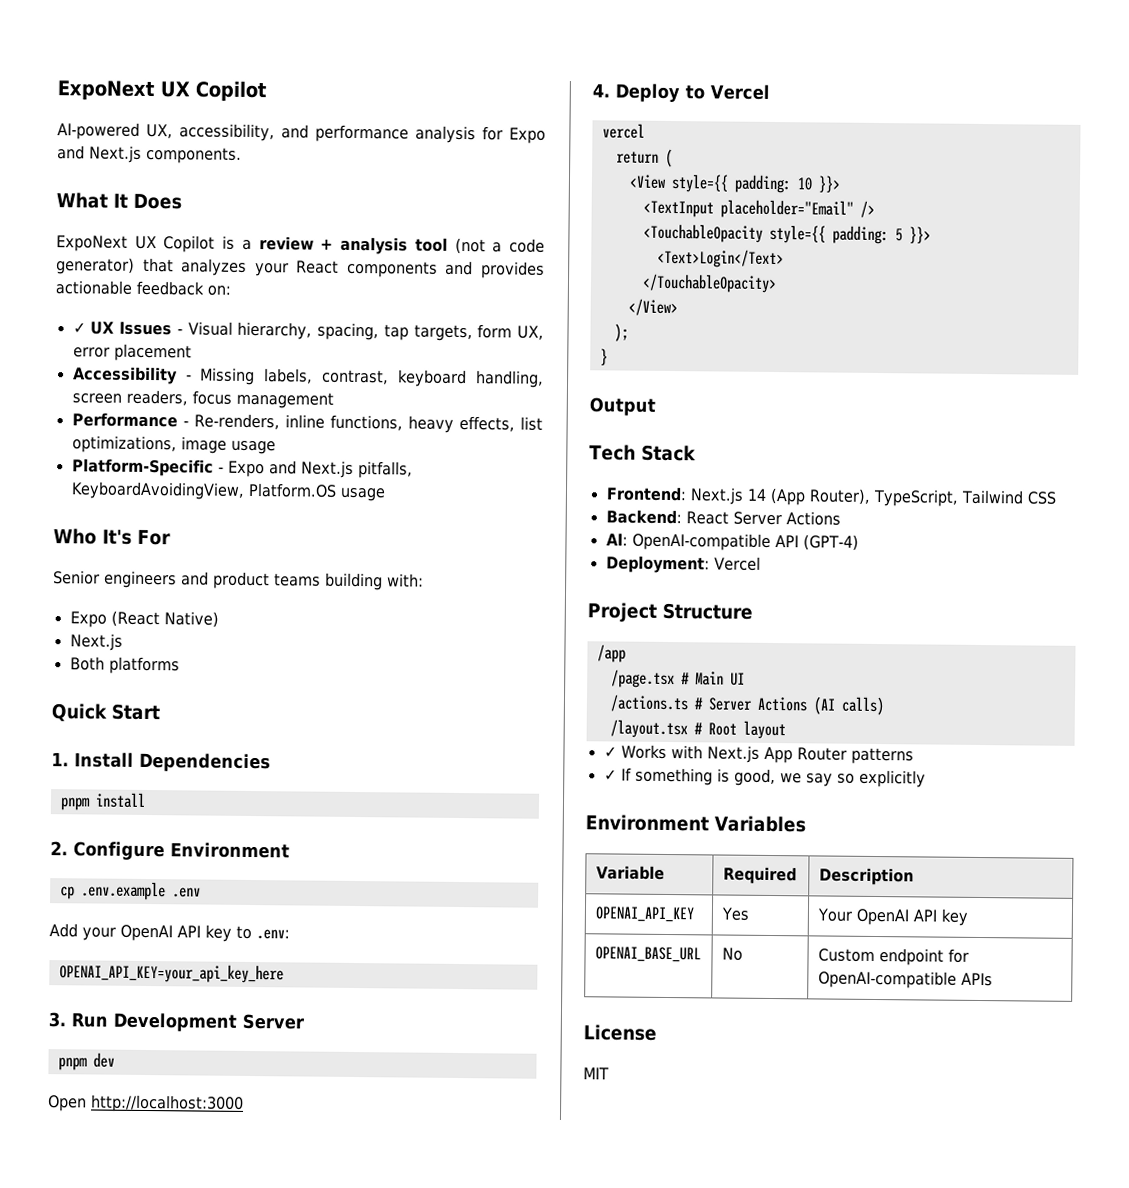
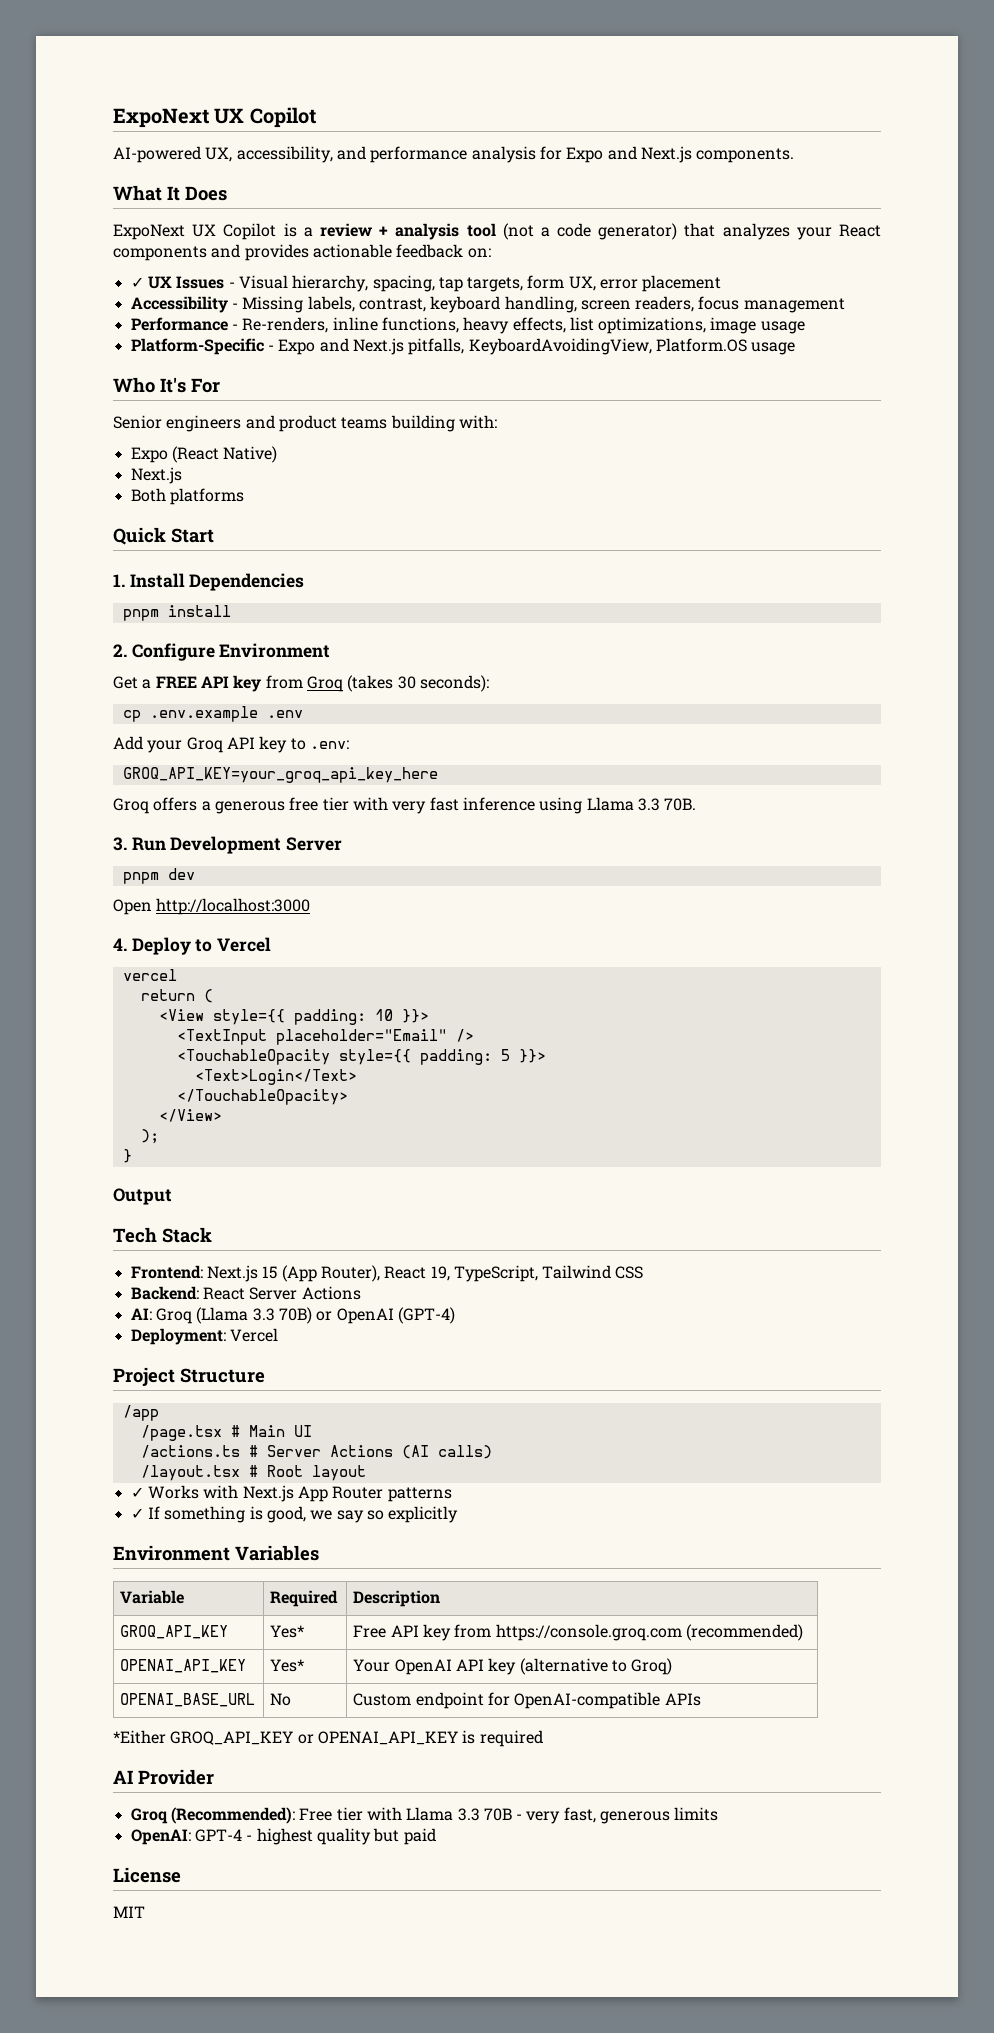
+ Get a FREE API key from Groq (takes 30 seconds):
- Add your OpenAI API key to .env:
+ Add your Groq API key to .env:
- OPENAI_API_KEY=your_api_key_here
+ GROQ_API_KEY=your_groq_api_key_here
+ Groq offers a generous free tier with very fast inference using Llama 3.3 70B.
- Frontend: Next.js 14 (App Router), TypeScript, Tailwind CSS
+ Frontend: Next.js 15 (App Router), React 19, TypeScript, Tailwind CSS
- AI: OpenAI-compatible API (GPT-4)
+ AI: Groq (Llama 3.3 70B) or OpenAI (GPT-4)
+ GROQ_API_KEY | Yes* | Free API key from https://console.groq.com (recommended)
- OPENAI_API_KEY | Yes | Your OpenAI API key
+ OPENAI_API_KEY | Yes* | Your OpenAI API key (alternative to Groq)
+ *Either GROQ_API_KEY or OPENAI_API_KEY is required
+ AI Provider
+ Groq (Recommended): Free tier with Llama 3.3 70B - very fast, generous limits
+ OpenAI: GPT-4 - highest quality but paid

